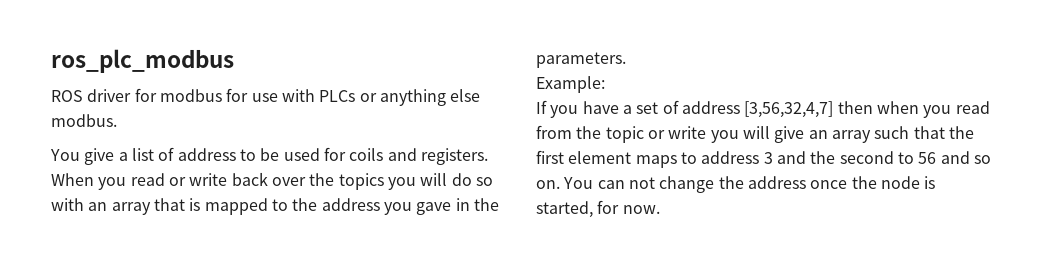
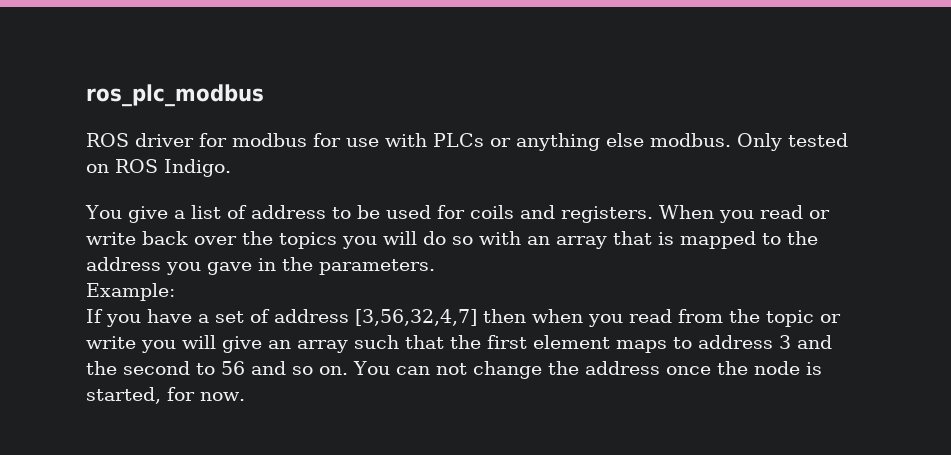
+ Only tested on ROS Indigo.

